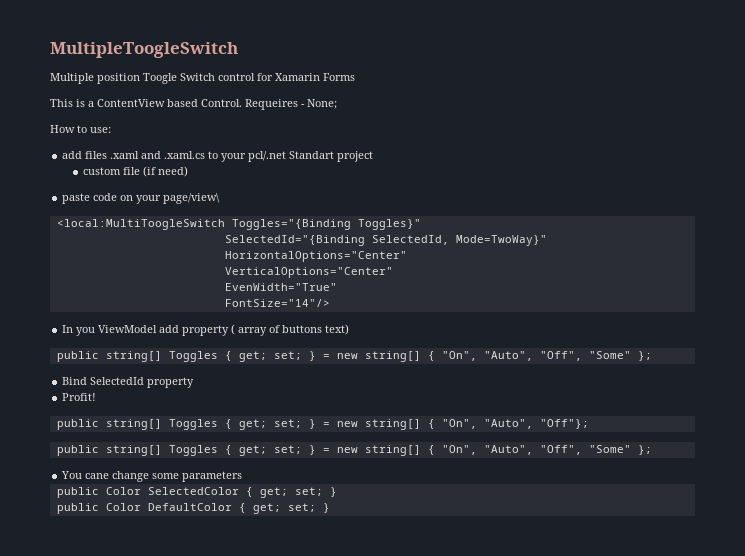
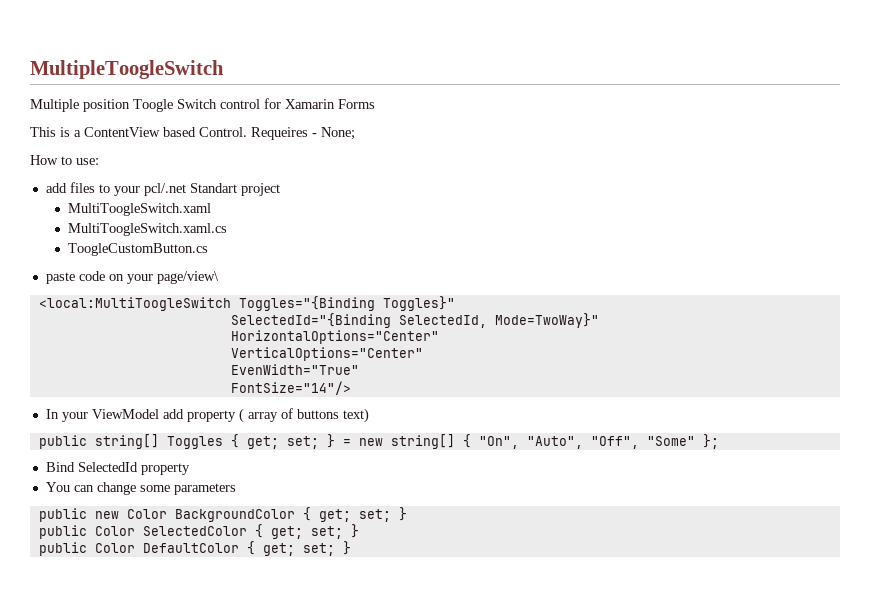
- add files .xaml and .xaml.cs to your pcl/.net Standart project
+ add files to your pcl/.net Standart project
- custom file (if need)
+ MultiToogleSwitch.xaml
+ MultiToogleSwitch.xaml.cs
+ ToogleCustomButton.cs
- In you ViewModel add property ( array of buttons text)
+ In your ViewModel add property ( array of buttons text)
- Profit!
- public string[] Toggles { get; set; } = new string[] { "On", "Auto", "Off"};
- public string[] Toggles { get; set; } = new string[] { "On", "Auto", "Off", "Some" };
- You cane change some parameters
+ You can change some parameters
+ public new Color BackgroundColor { get; set; }

